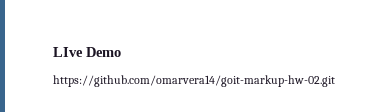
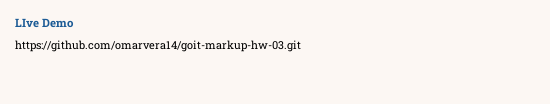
- https://github.com/omarvera14/goit-markup-hw-02.git
+ https://github.com/omarvera14/goit-markup-hw-03.git

